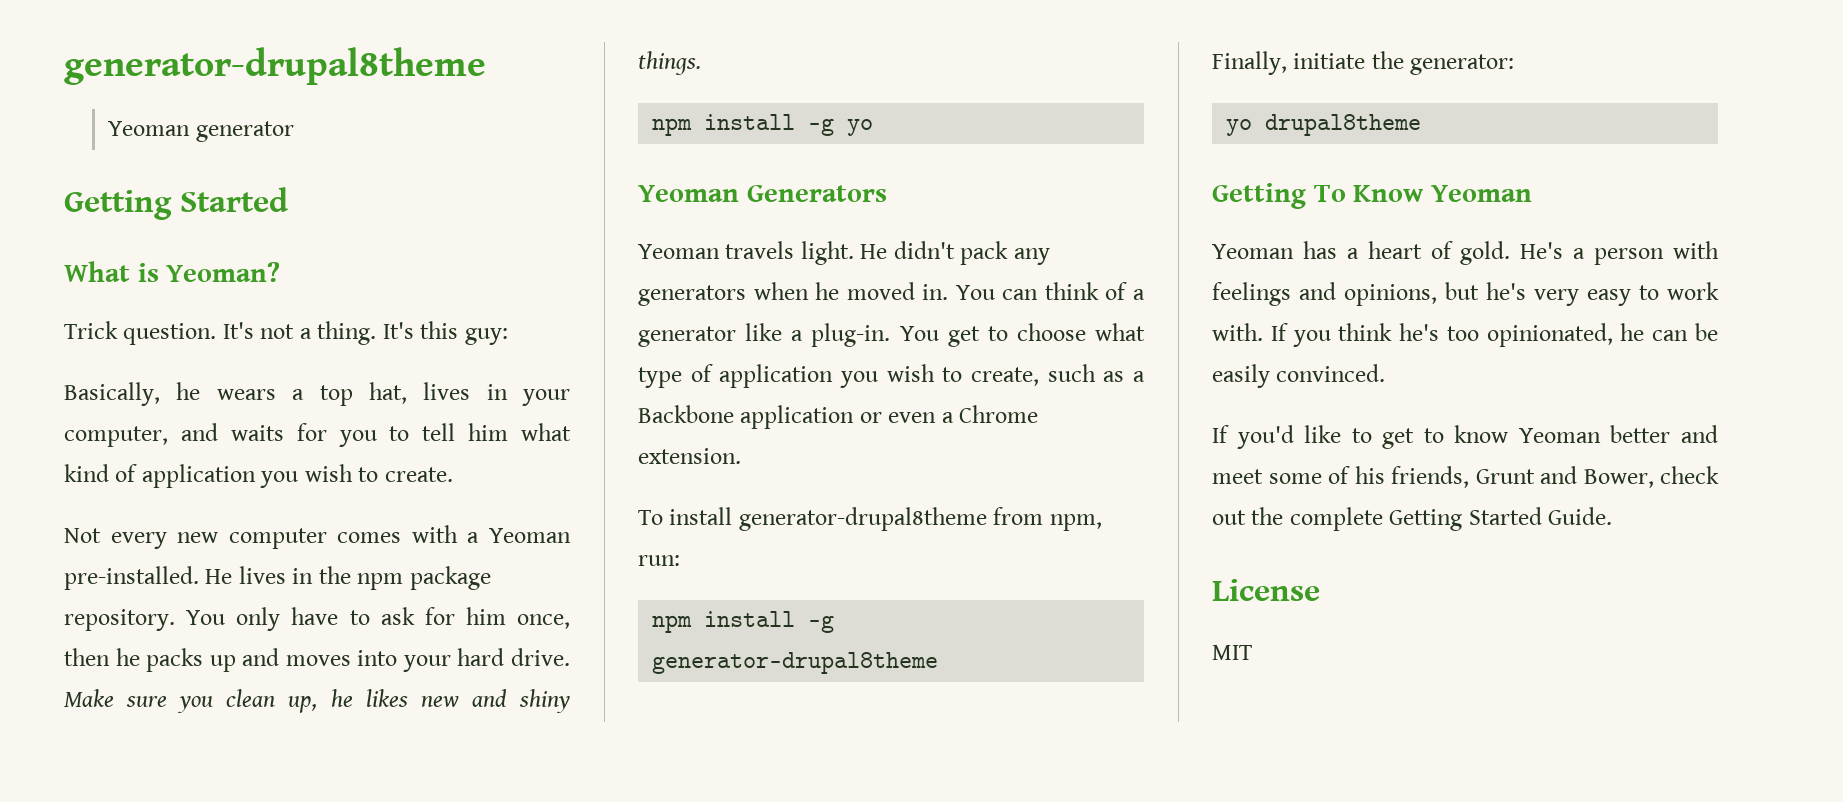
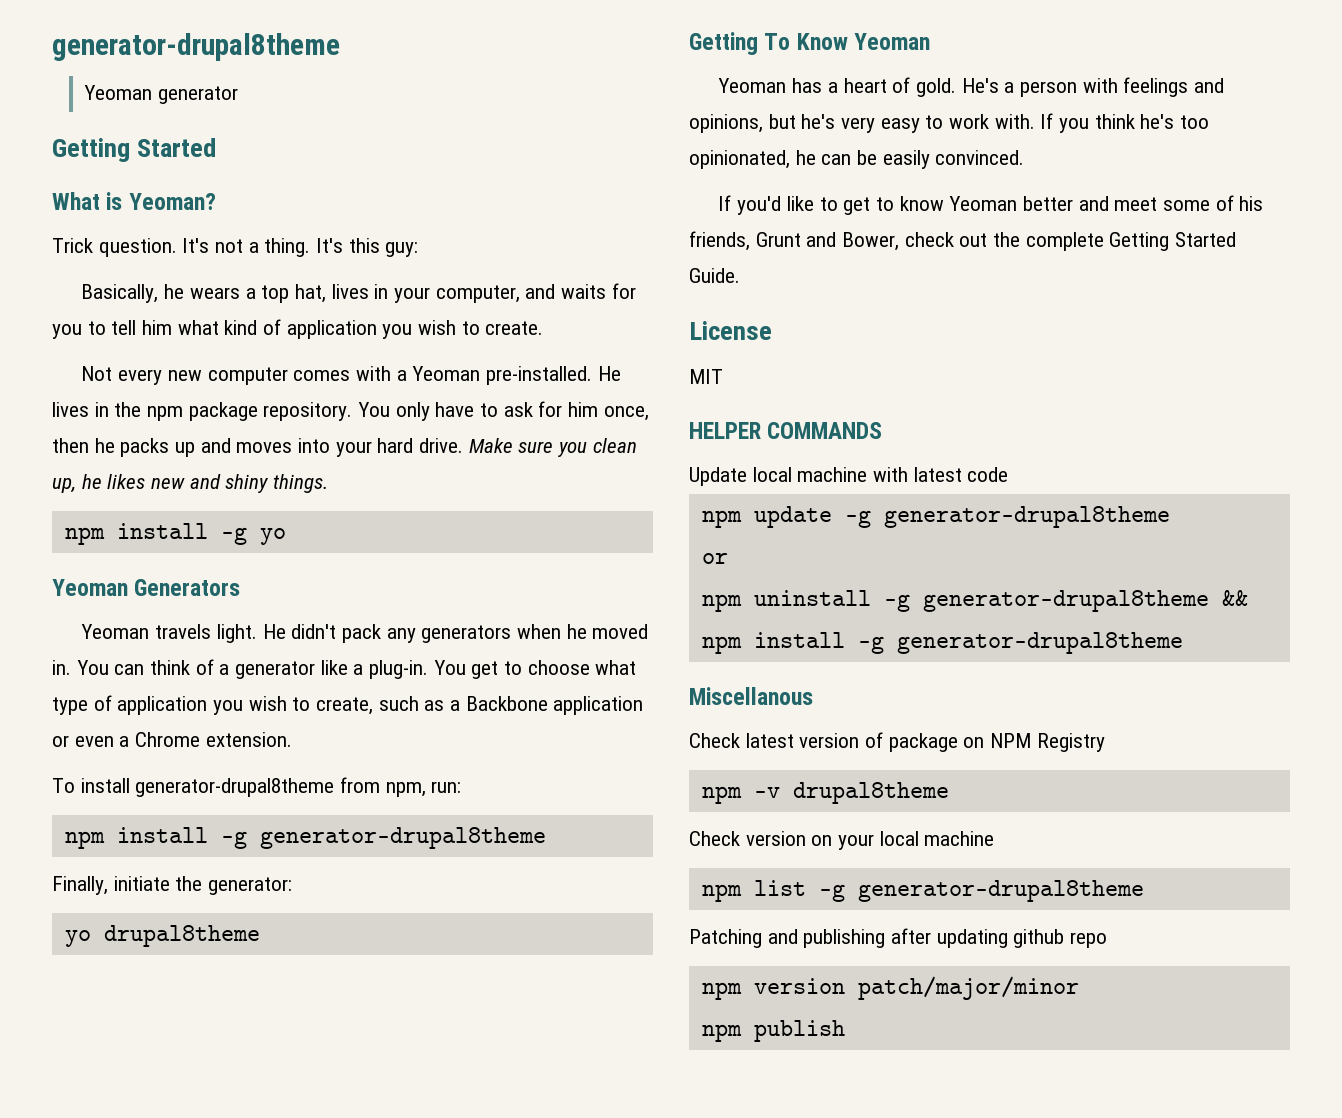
+ HELPER COMMANDS
+ Update local machine with latest code
+ npm update -g generator-drupal8theme
+ or
+ npm uninstall -g generator-drupal8theme && npm install -g generator-drupal8theme
+ Miscellanous
+ Check latest version of package on NPM Registry
+ npm -v drupal8theme
+ Check version on your local machine
+ npm list -g generator-drupal8theme
+ Patching and publishing after updating github repo
+ npm version patch/major/minor
+ npm publish

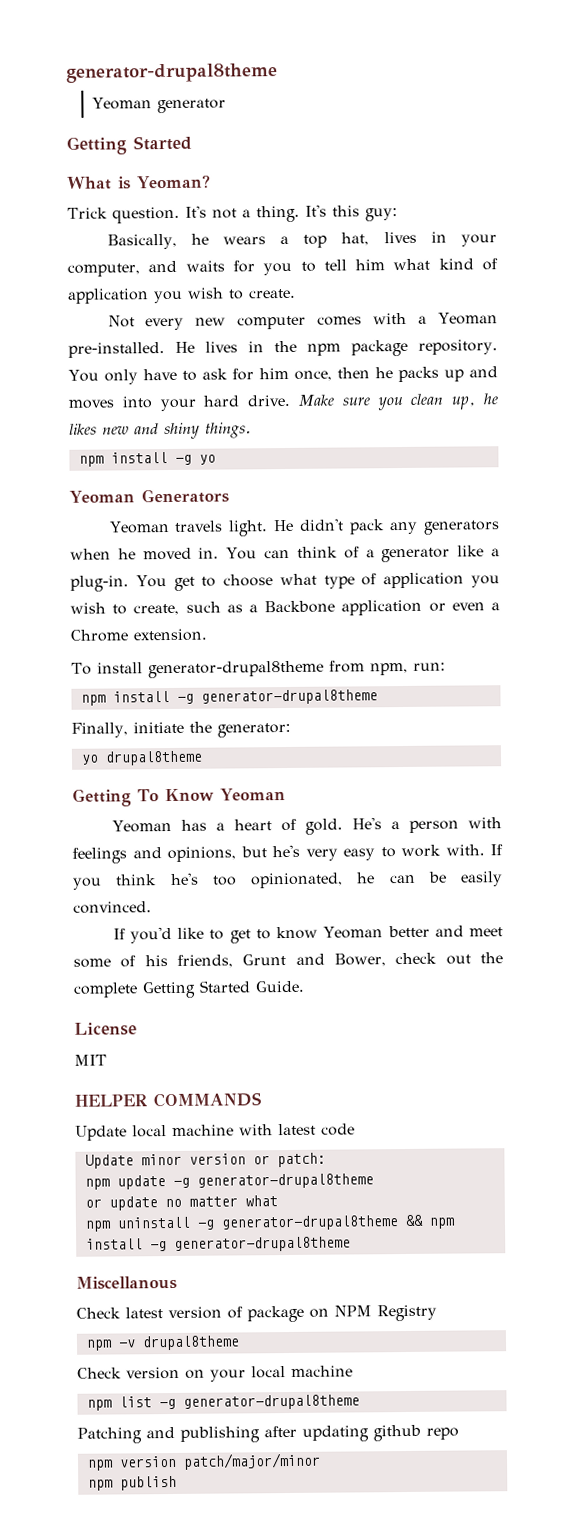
+ Update minor version or patch:
  npm update -g generator-drupal8theme
- or
+ or update no matter what

